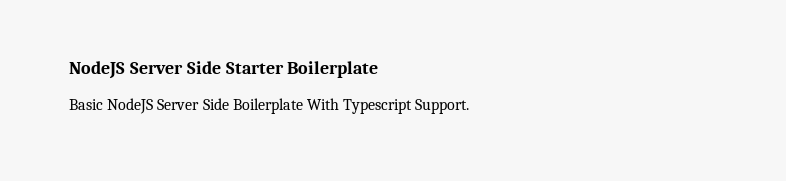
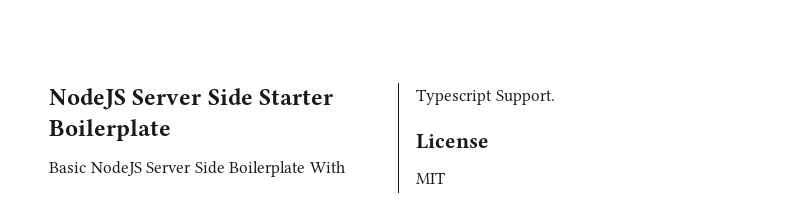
+ License
+ MIT

